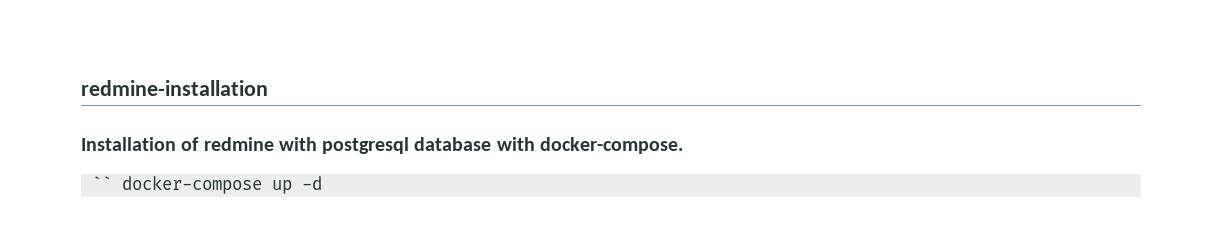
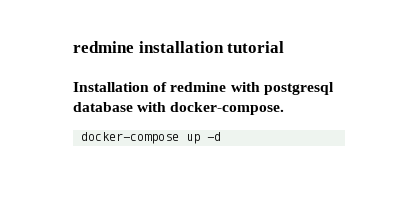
- redmine-installation
+ redmine installation tutorial
- `` docker-compose up -d
+ docker-compose up -d

